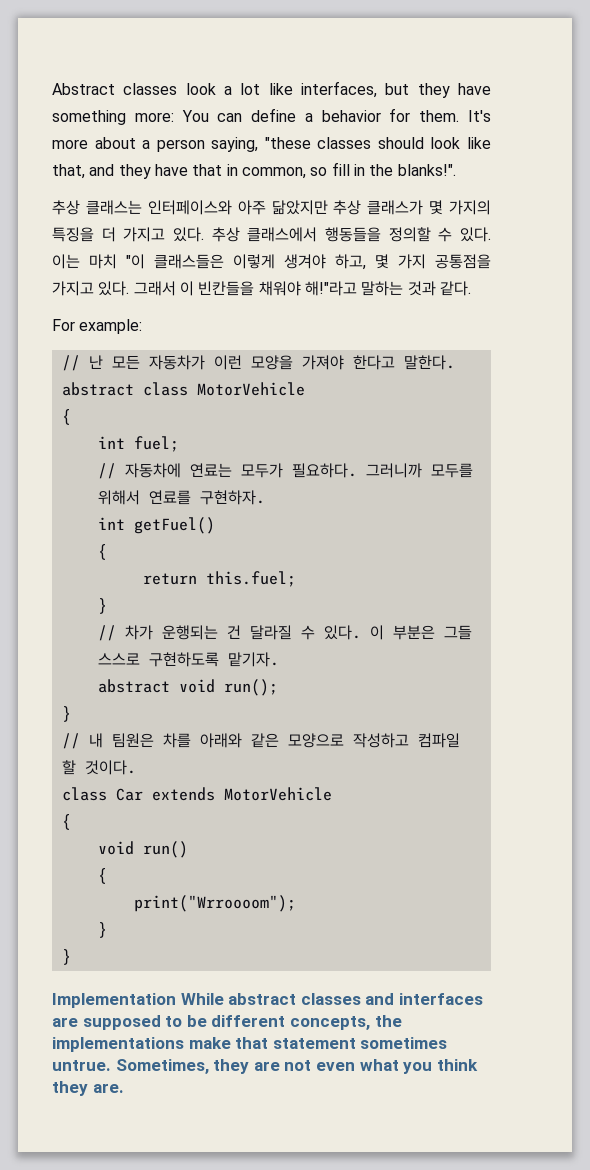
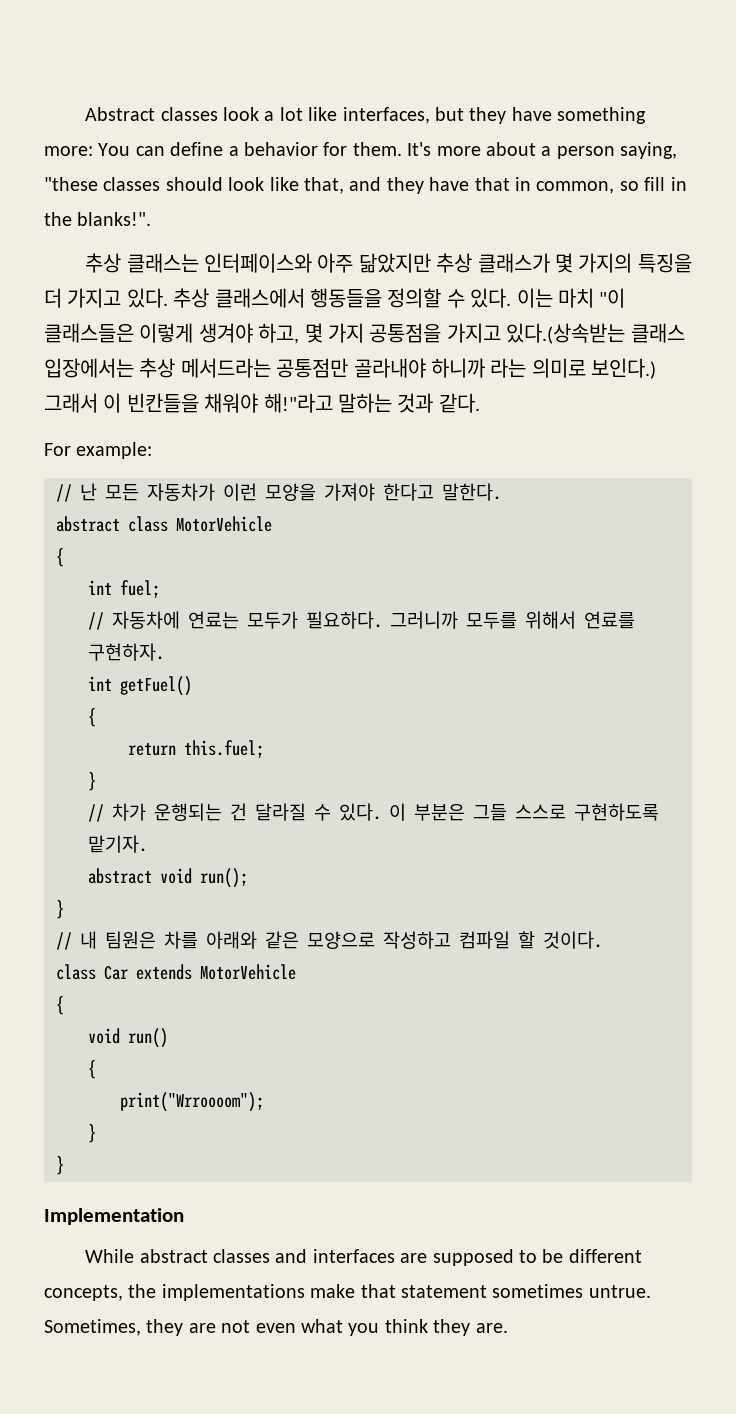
- 이는 마치 "이 클래스들은 이렇게 생겨야 하고, 몇 가지 공통점을 가지고 있다.
+ 이는 마치 "이 클래스들은 이렇게 생겨야 하고, 몇 가지 공통점을 가지고 있다.(상속받는 클래스 입장에서는 추상 메서드라는 공통점만 골라내야 하니까 라는 의미로 보인다.)
- Implementation While abstract classes and interfaces are supposed to be different concepts, the implementations make that statement sometimes untrue.
+ Implementation
+ While abstract classes and interfaces are supposed to be different concepts, the implementations make that statement sometimes untrue.

